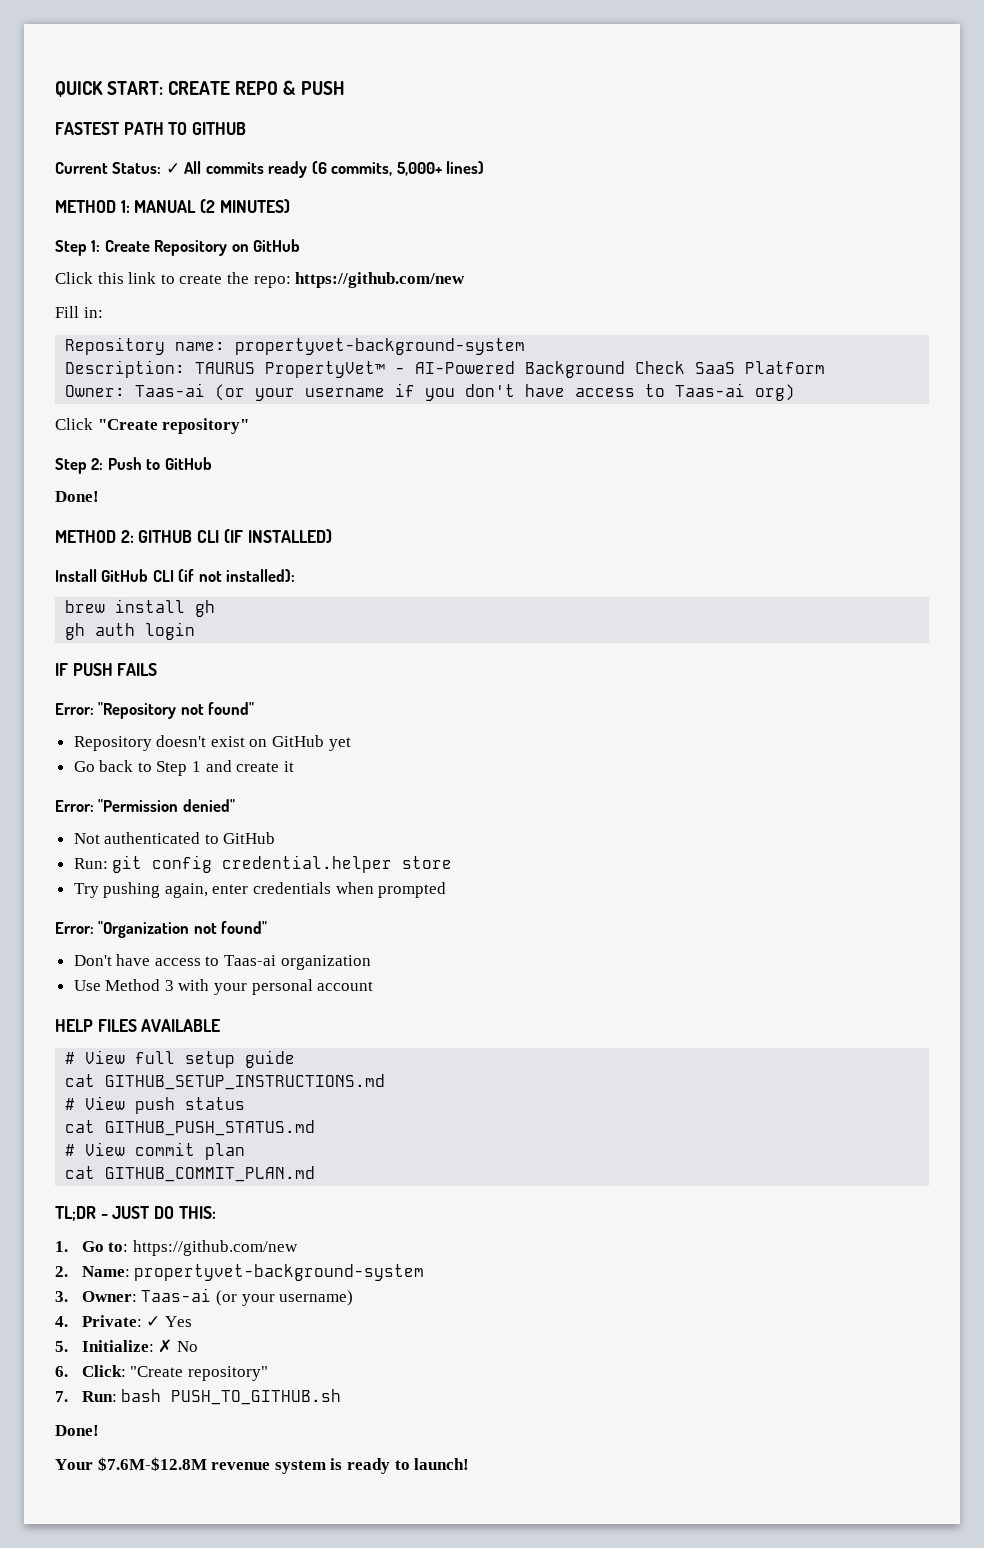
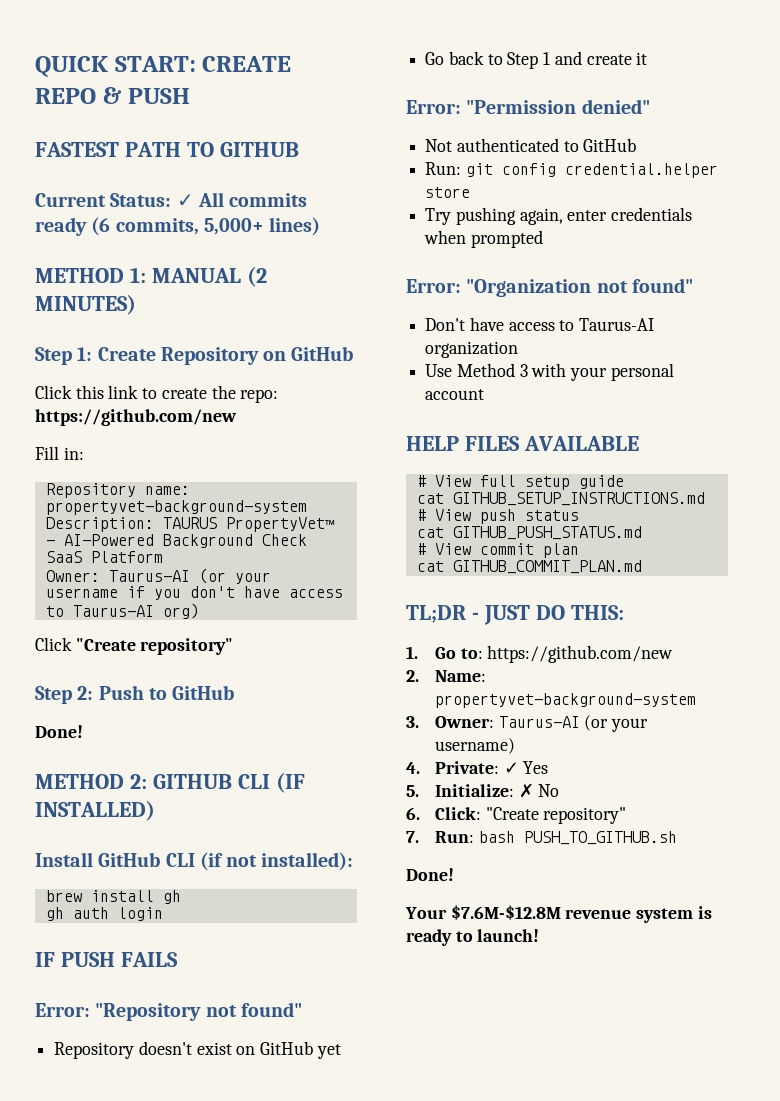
- Owner: Taas-ai (or your username if you don't have access to Taas-ai org)
+ Owner: Taurus-AI (or your username if you don't have access to Taurus-AI org)
- Don't have access to Taas-ai organization
+ Don't have access to Taurus-AI organization
- 3. Owner: Taas-ai (or your username)
+ 3. Owner: Taurus-AI (or your username)

